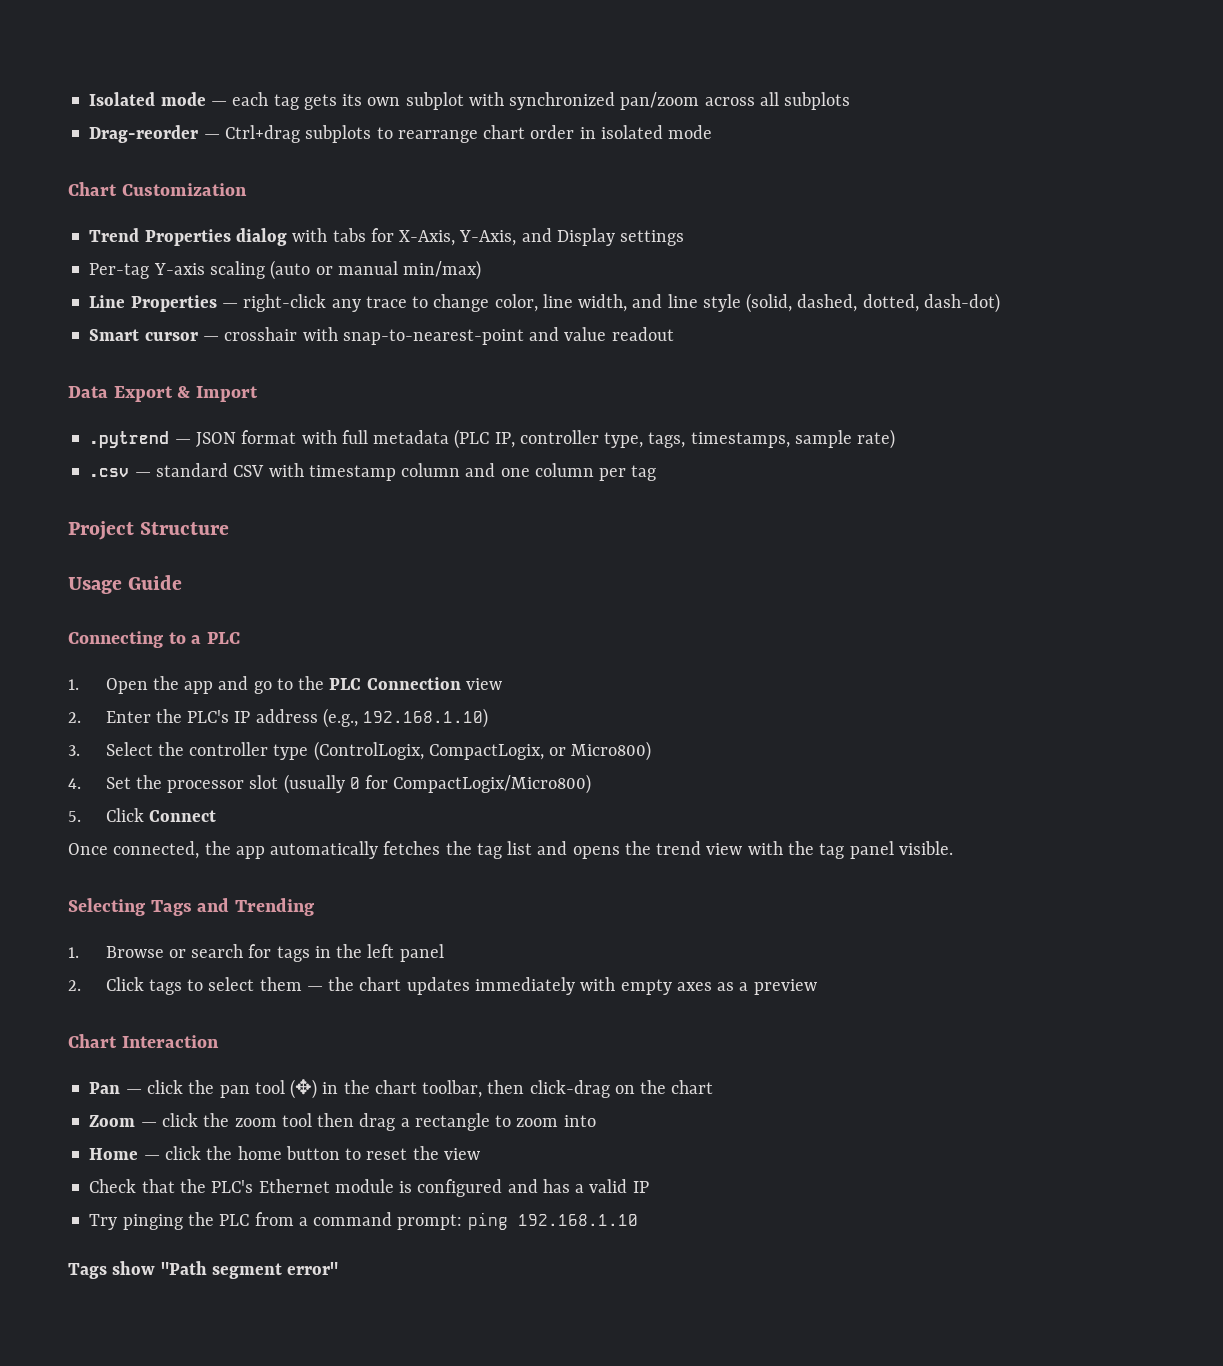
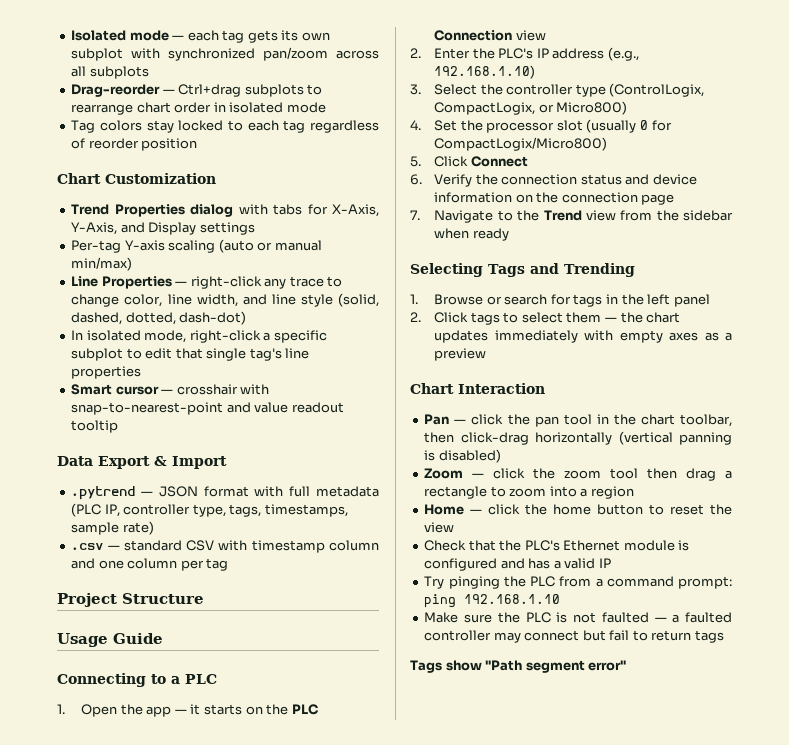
+ Tag colors stay locked to each tag regardless of reorder position
+ In isolated mode, right-click a specific subplot to edit that single tag's line properties
- Smart cursor — crosshair with snap-to-nearest-point and value readout
+ Smart cursor — crosshair with snap-to-nearest-point and value readout tooltip
- 1. Open the app and go to the PLC Connection view
+ 1. Open the app — it starts on the PLC Connection view
- Once connected, the app automatically fetches the tag list and opens the trend view with the tag panel visible.
+ 6. Verify the connection status and device information on the connection page
+ 7. Navigate to the Trend view from the sidebar when ready
- Pan — click the pan tool (✥) in the chart toolbar, then click-drag on the chart
+ Pan — click the pan tool in the chart toolbar, then click-drag horizontally (vertical panning is disabled)
- Zoom — click the zoom tool then drag a rectangle to zoom into
+ Zoom — click the zoom tool then drag a rectangle to zoom into a region
+ Make sure the PLC is not faulted — a faulted controller may connect but fail to return tags

